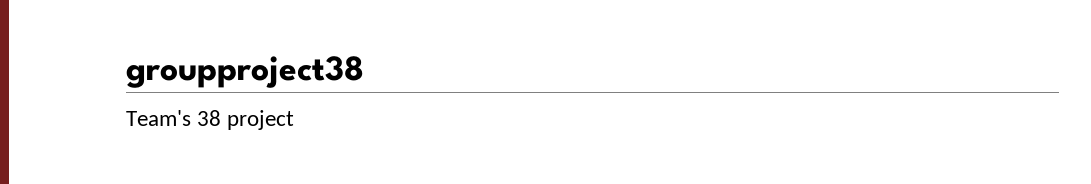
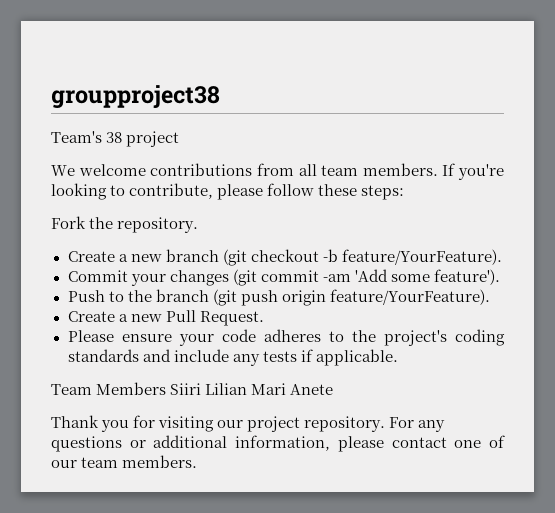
+ We welcome contributions from all team members. If you're looking to contribute, please follow these steps:
+ Fork the repository.
+ Create a new branch (git checkout -b feature/YourFeature).
+ Commit your changes (git commit -am 'Add some feature').
+ Push to the branch (git push origin feature/YourFeature).
+ Create a new Pull Request.
+ Please ensure your code adheres to the project's coding standards and include any tests if applicable.
+ Team Members Siiri Lilian Mari Anete
+ Thank you for visiting our project repository. For any questions or additional information, please contact one of our team members.

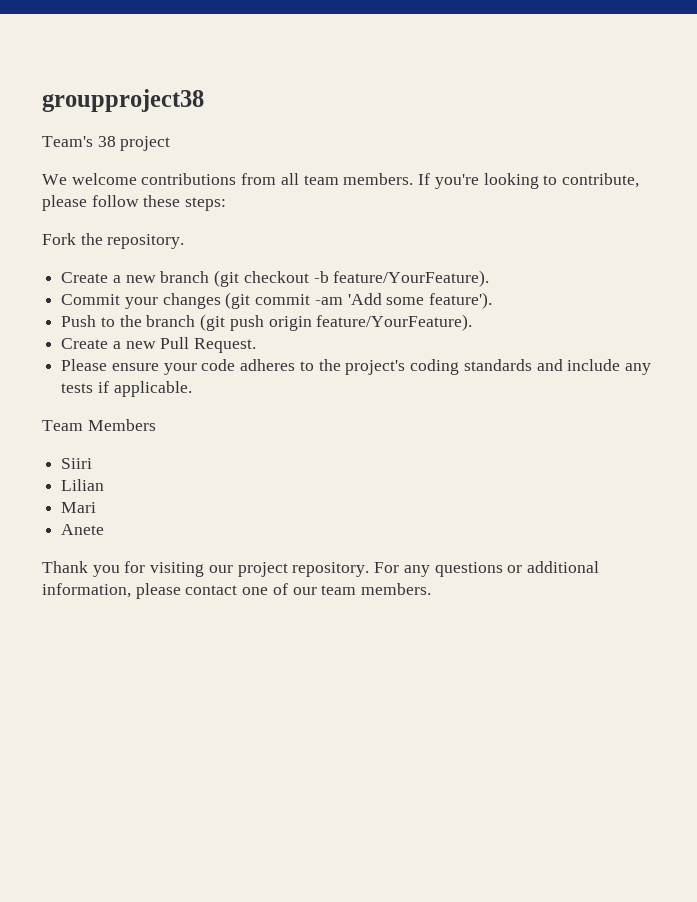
- Team Members Siiri Lilian Mari Anete
+ Team Members
+ Siiri
+ Lilian
+ Mari
+ Anete

